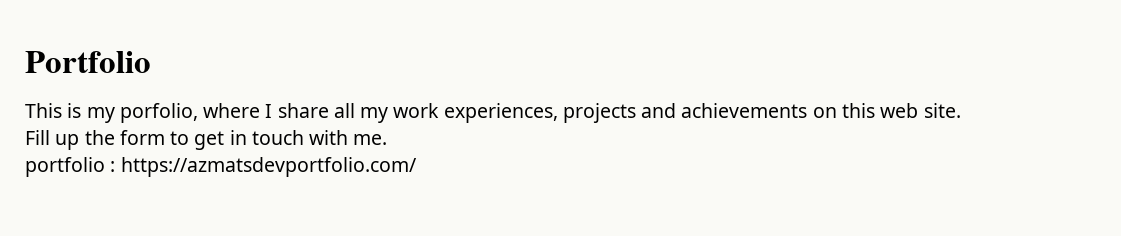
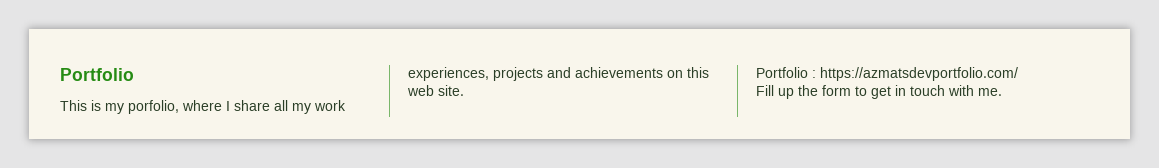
+ Portfolio : https://azmatsdevportfolio.com/
- portfolio : https://azmatsdevportfolio.com/

